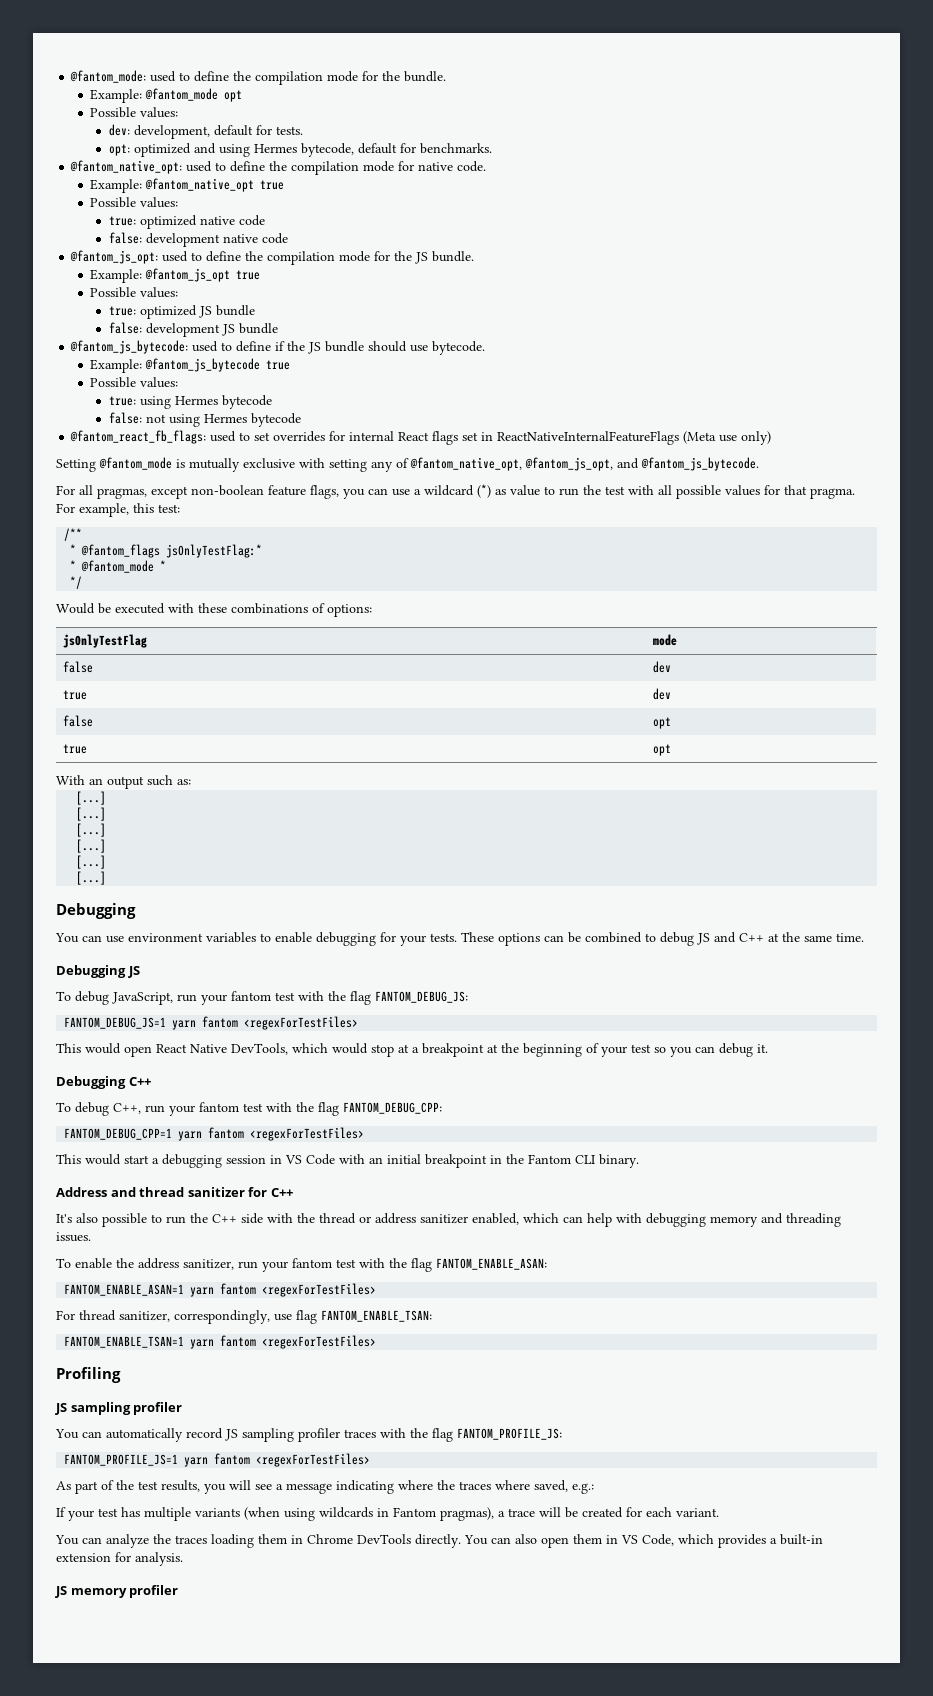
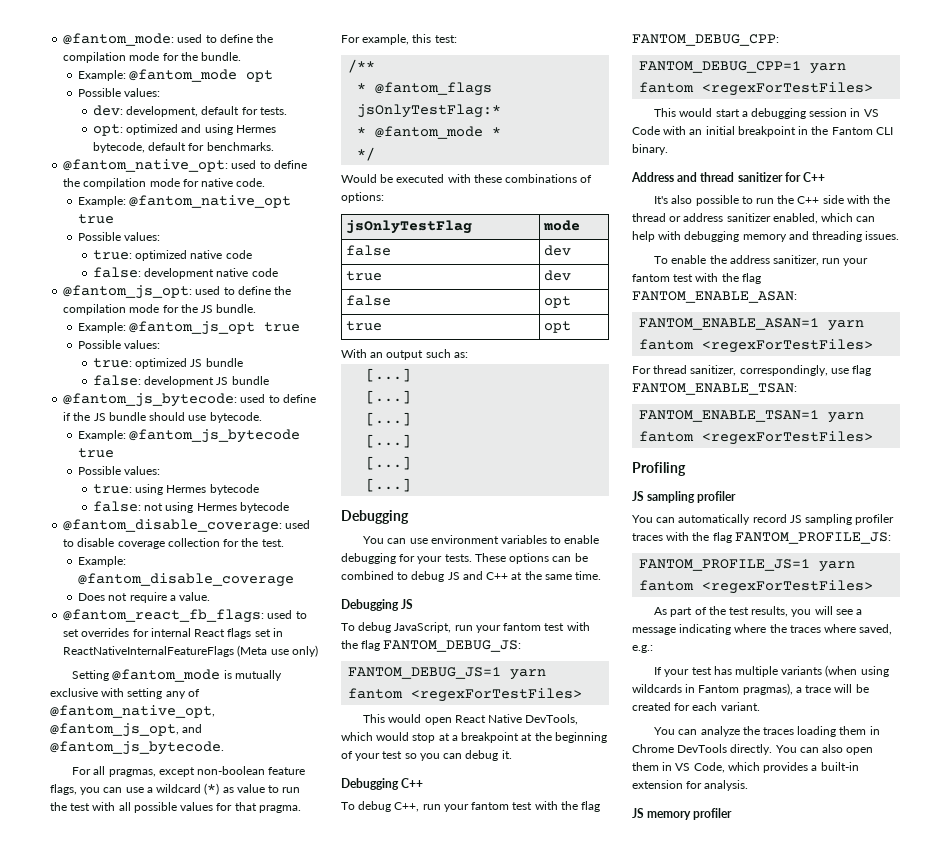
+ @fantom_disable_coverage: used to disable coverage collection for the test.
+ Example: @fantom_disable_coverage
+ Does not require a value.

